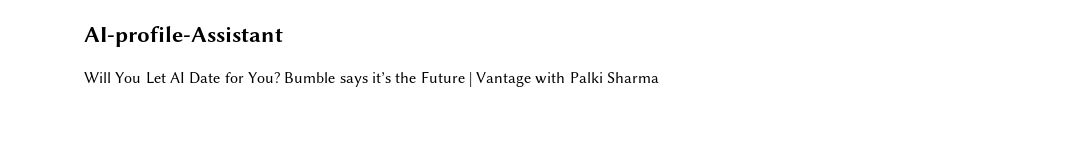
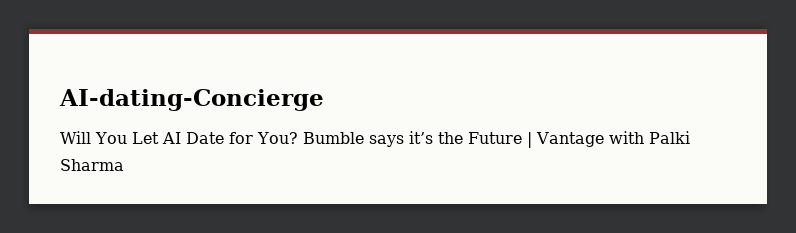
- AI-profile-Assistant
+ AI-dating-Concierge

